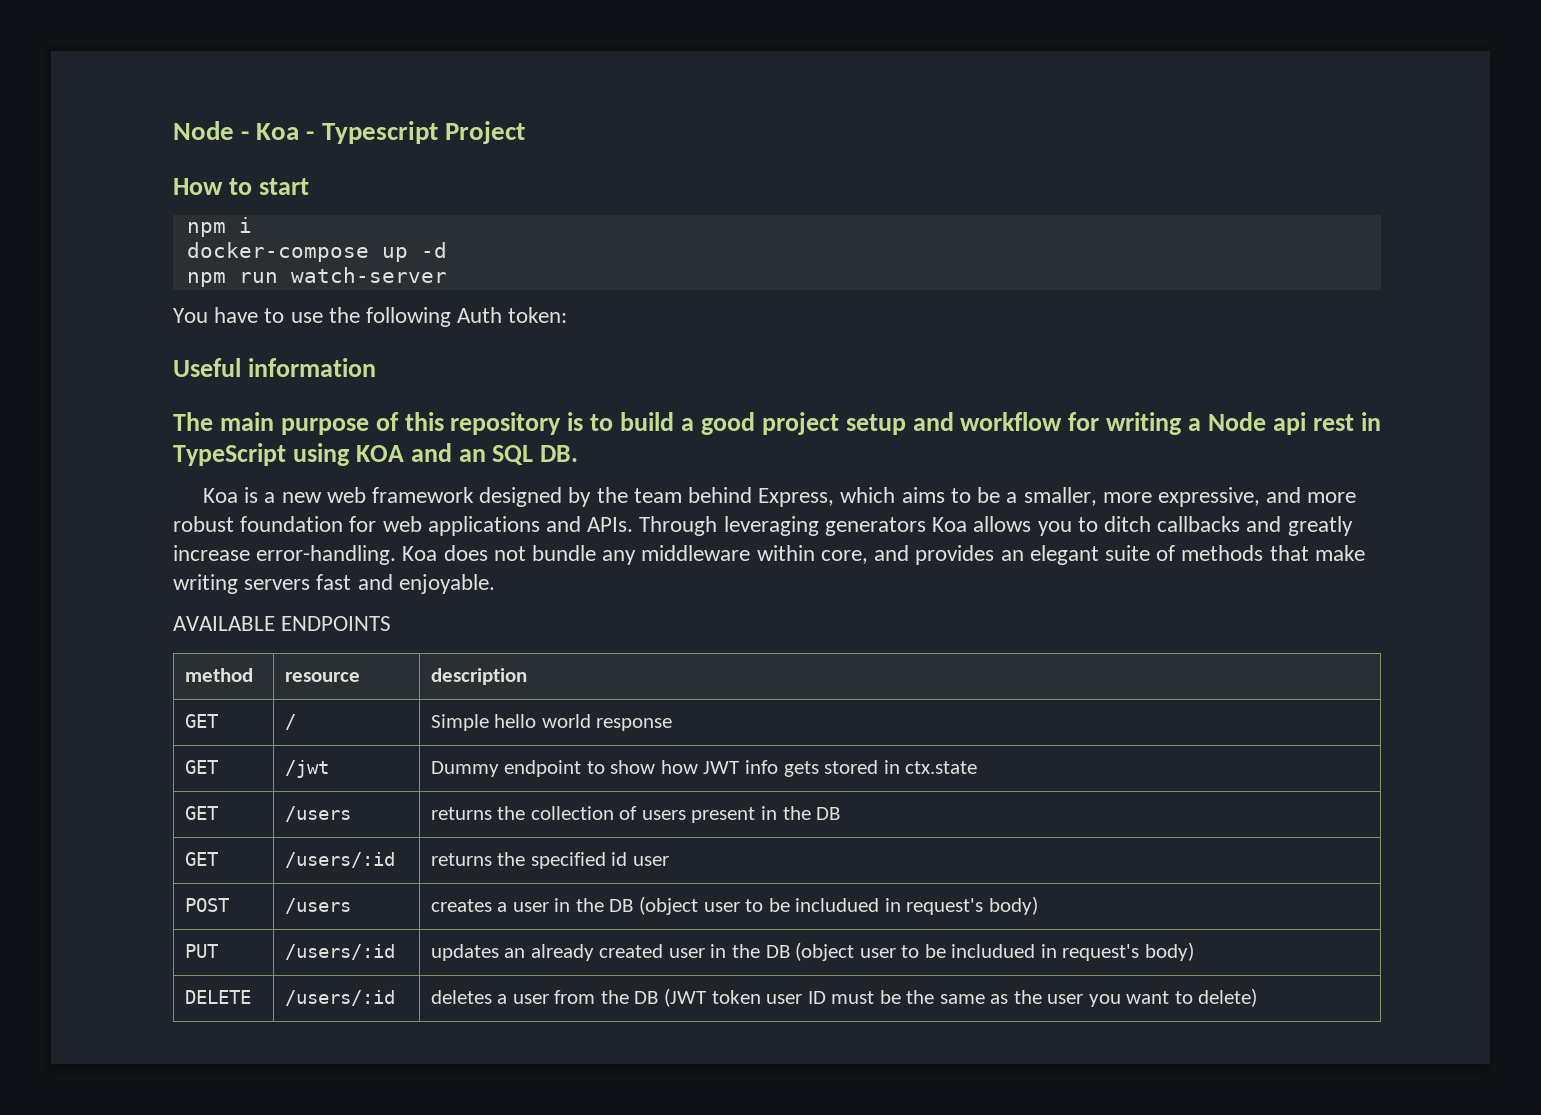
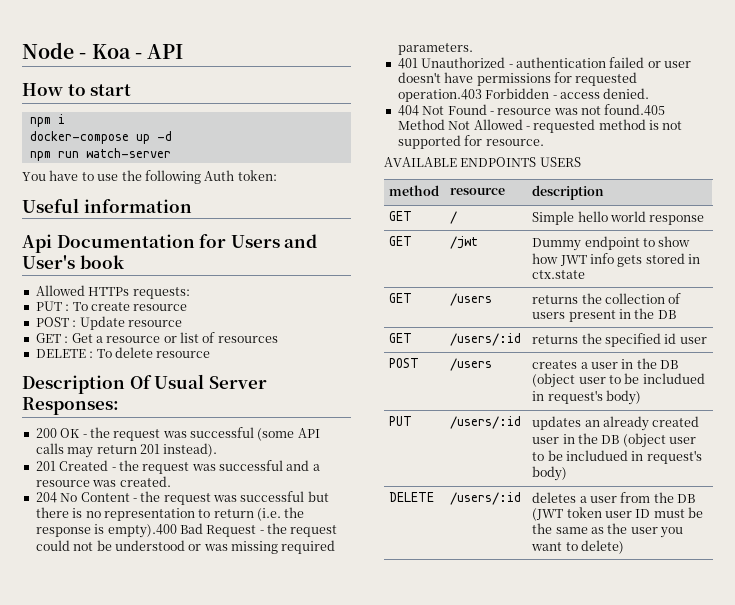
- Node - Koa - Typescript Project
+ Node - Koa - API
- The main purpose of this repository is to build a good project setup and workflow for writing a Node api rest in TypeScript using KOA and an SQL DB.
- Koa is a new web framework designed by the team behind Express, which aims to be a smaller, more expressive, and more robust foundation for web applications and APIs. Through leveraging generators Koa allows you to ditch callbacks and greatly increase error-handling. Koa does not bundle any middleware within core, and provides an elegant suite of methods that make writing servers fast and enjoyable.
+ Api Documentation for Users and User's book
+ Allowed HTTPs requests:
+ PUT : To create resource
+ POST : Update resource
+ GET : Get a resource or list of resources
+ DELETE : To delete resource
+ Description Of Usual Server Responses:
+ 200 OK - the request was successful (some API calls may return 201 instead).
+ 201 Created - the request was successful and a resource was created.
+ 204 No Content - the request was successful but there is no representation to return (i.e. the response is empty).400 Bad Request - the request could not be understood or was missing required parameters.
+ 401 Unauthorized - authentication failed or user doesn't have permissions for requested operation.403 Forbidden - access denied.
+ 404 Not Found - resource was not found.405 Method Not Allowed - requested method is not supported for resource.
- AVAILABLE ENDPOINTS
+ AVAILABLE ENDPOINTS USERS

